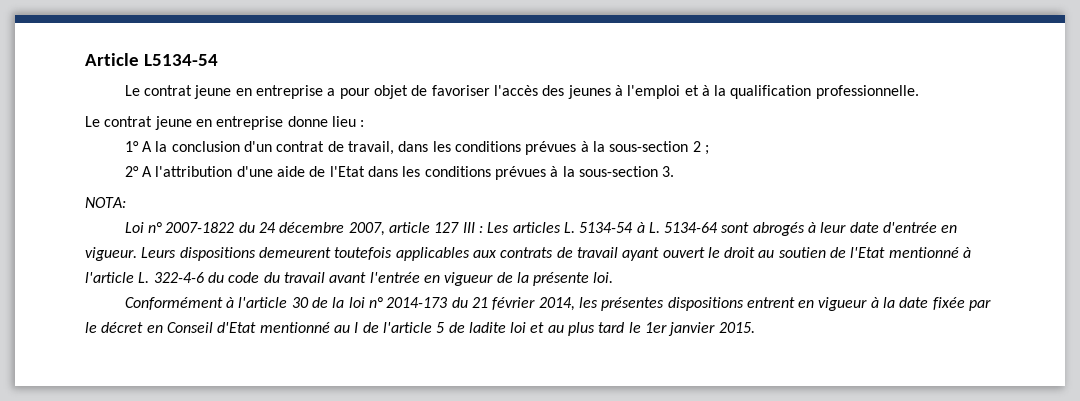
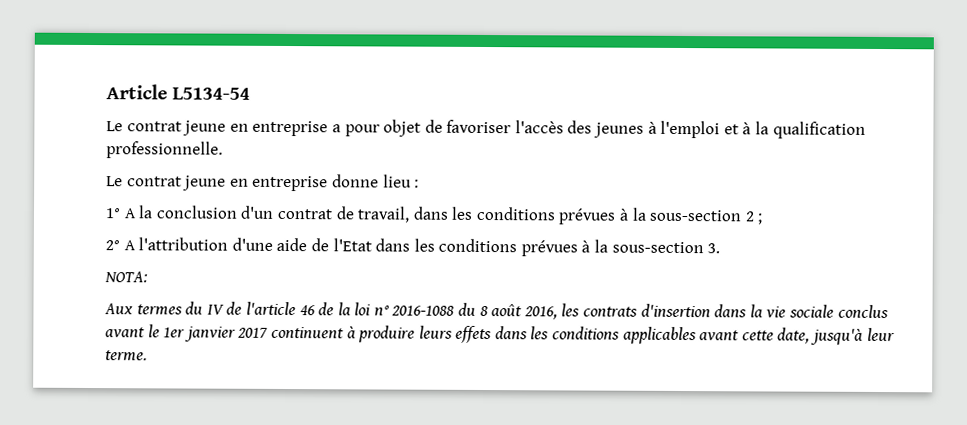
- Loi n° 2007-1822 du 24 décembre 2007, article 127 III : Les articles L. 5134-54 à L. 5134-64 sont abrogés à leur date d'entrée en vigueur. Leurs dispositions demeurent toutefois applicables aux contrats de travail ayant ouvert le droit au soutien de l'Etat mentionné à l'article L. 322-4-6 du code du travail avant l'entrée en vigueur de la présente loi.
- Conformément à l'article 30 de la loi n° 2014-173 du 21 février 2014, les présentes dispositions entrent en vigueur à la date fixée par le décret en Conseil d'Etat mentionné au I de l'article 5 de ladite loi et au plus tard le 1er janvier 2015.
+ Aux termes du IV de l'article 46 de la loi n° 2016-1088 du 8 août 2016, les contrats d'insertion dans la vie sociale conclus avant le 1er janvier 2017 continuent à produire leurs effets dans les conditions applicables avant cette date, jusqu'à leur terme.

